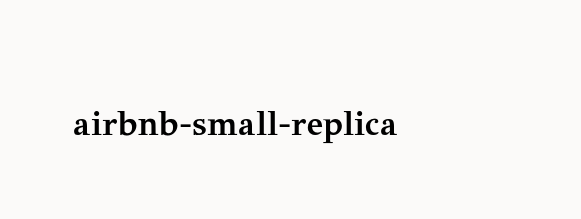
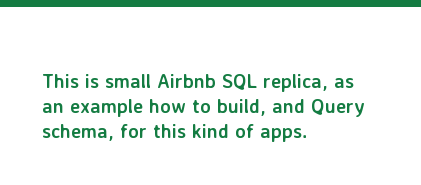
- airbnb-small-replica
+ This is small Airbnb SQL replica, as an example how to build, and Query schema, for this kind of apps.

